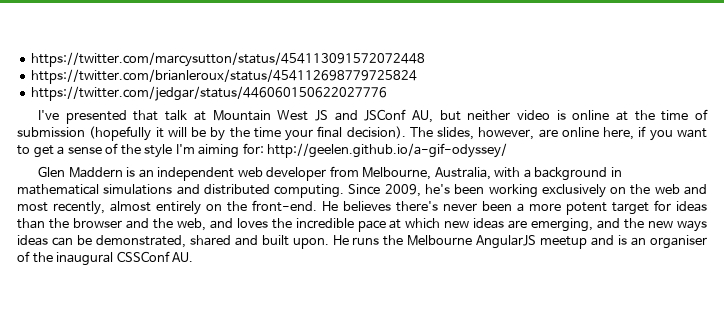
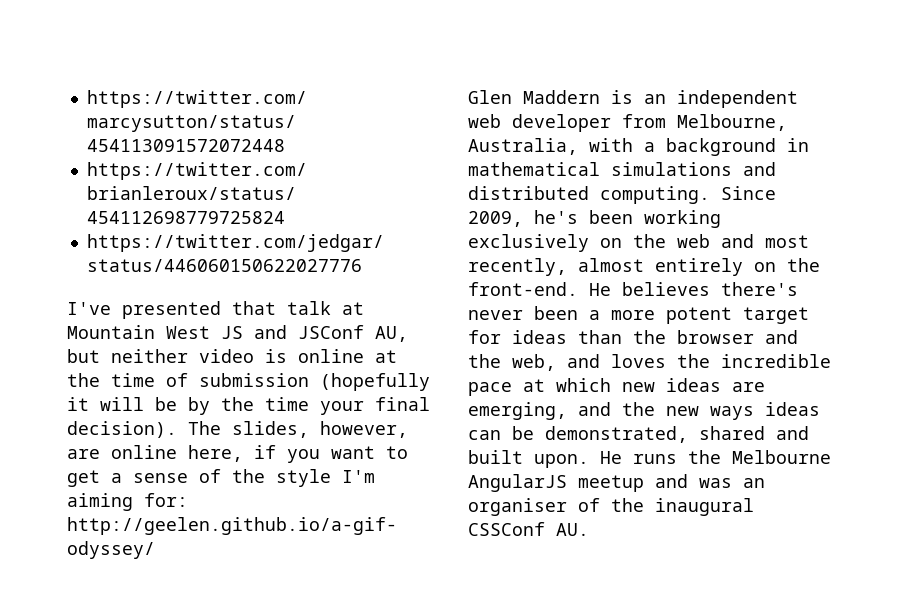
- He runs the Melbourne AngularJS meetup and is an organiser of the inaugural CSSConf AU.
+ He runs the Melbourne AngularJS meetup and was an organiser of the inaugural CSSConf AU.

